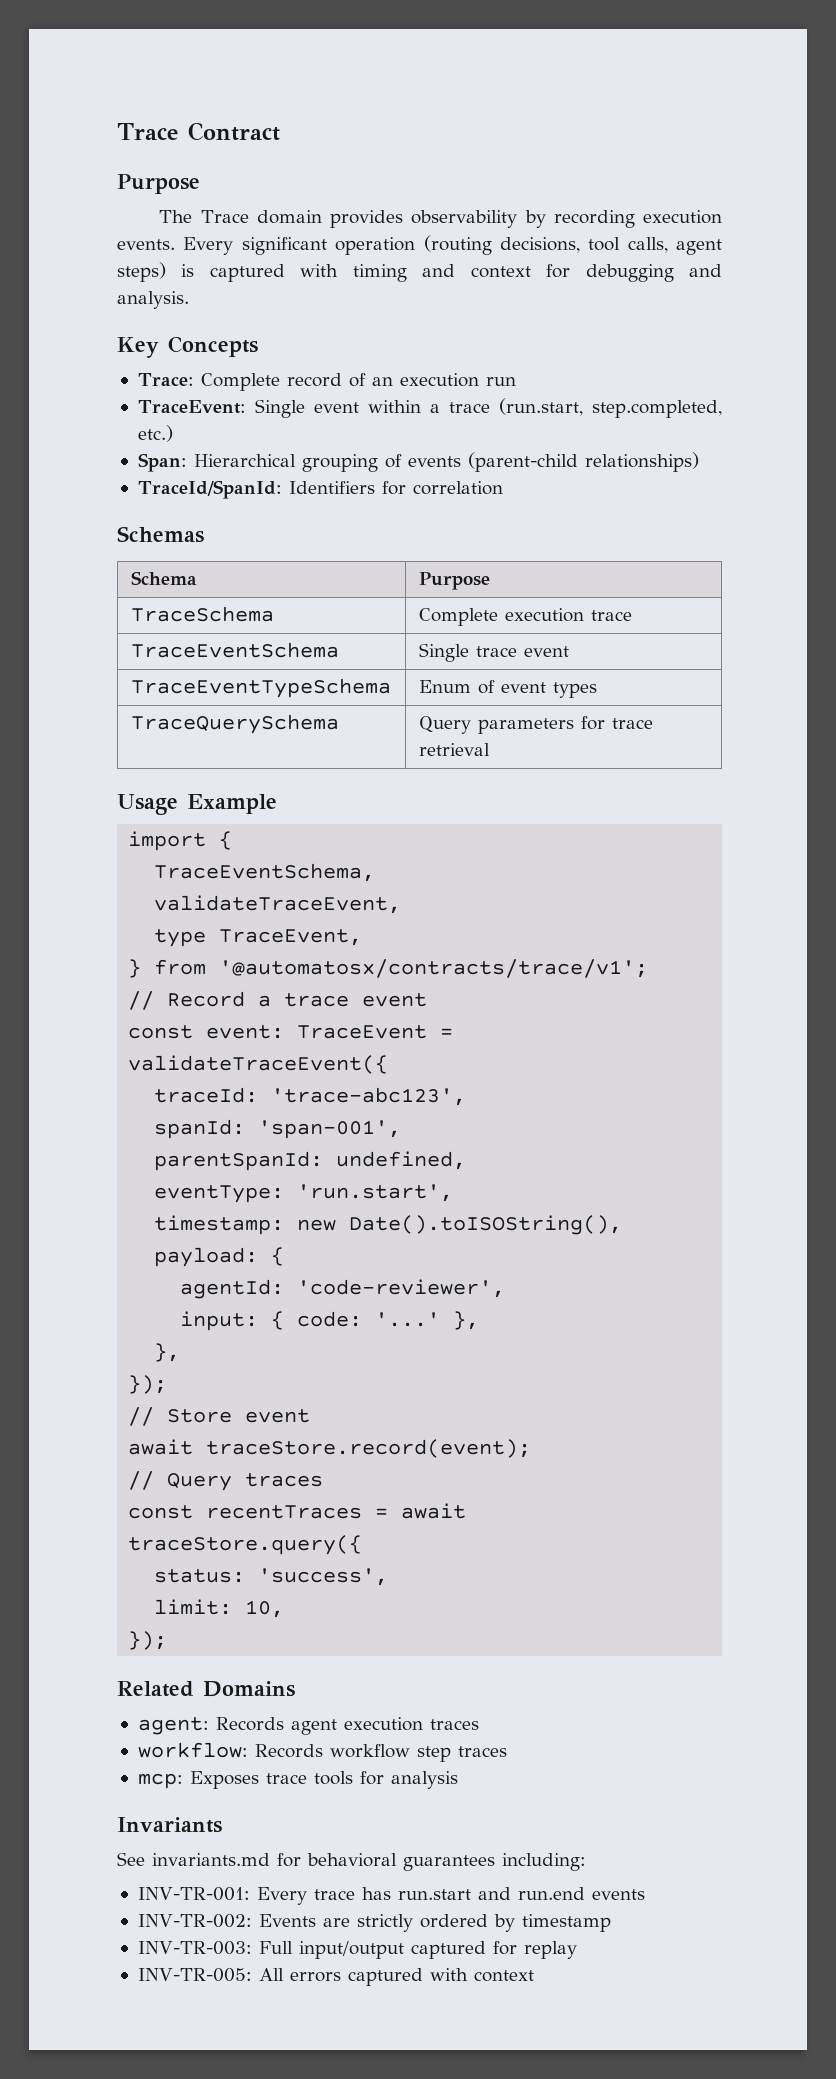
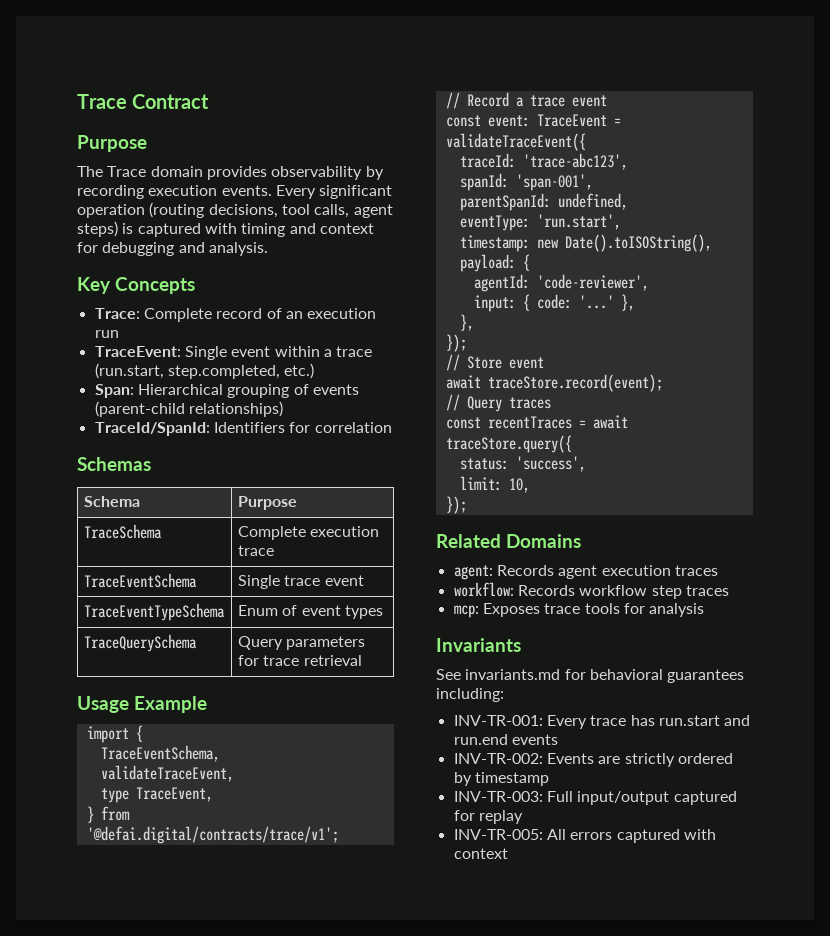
- } from '@automatosx/contracts/trace/v1';
+ } from '@defai.digital/contracts/trace/v1';

